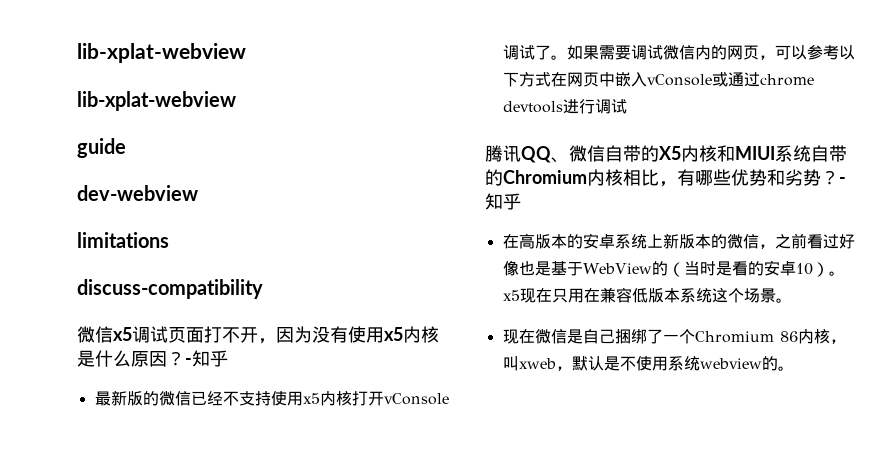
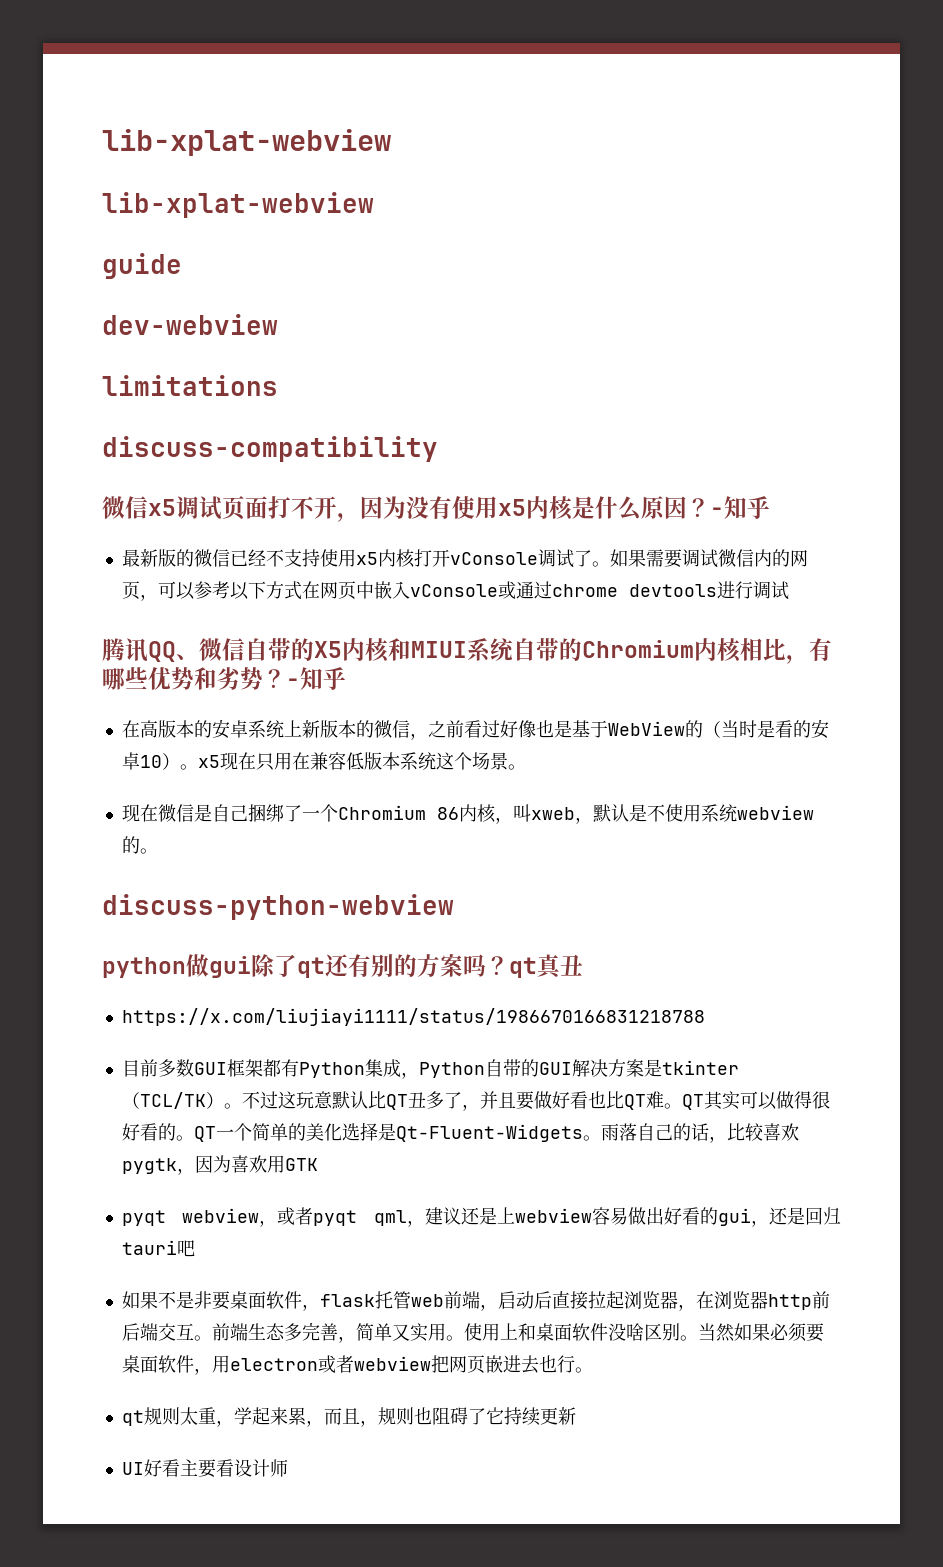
+ discuss-python-webview
+ python做gui除了qt还有别的方案吗？qt真丑
+ https://x.com/liujiayi1111/status/1986670166831218788
+ 目前多数GUI框架都有Python集成，Python自带的GUI解决方案是tkinter（TCL/TK）。不过这玩意默认比QT丑多了，并且要做好看也比QT难。QT其实可以做得很好看的。QT一个简单的美化选择是Qt-Fluent-Widgets。雨落自己的话，比较喜欢pygtk，因为喜欢用GTK
+ pyqt webview，或者pyqt qml，建议还是上webview容易做出好看的gui，还是回归tauri吧
+ 如果不是非要桌面软件，flask托管web前端，启动后直接拉起浏览器，在浏览器http前后端交互。前端生态多完善，简单又实用。使用上和桌面软件没啥区别。当然如果必须要桌面软件，用electron或者webview把网页嵌进去也行。
+ qt规则太重，学起来累，而且，规则也阻碍了它持续更新
+ UI好看主要看设计师

